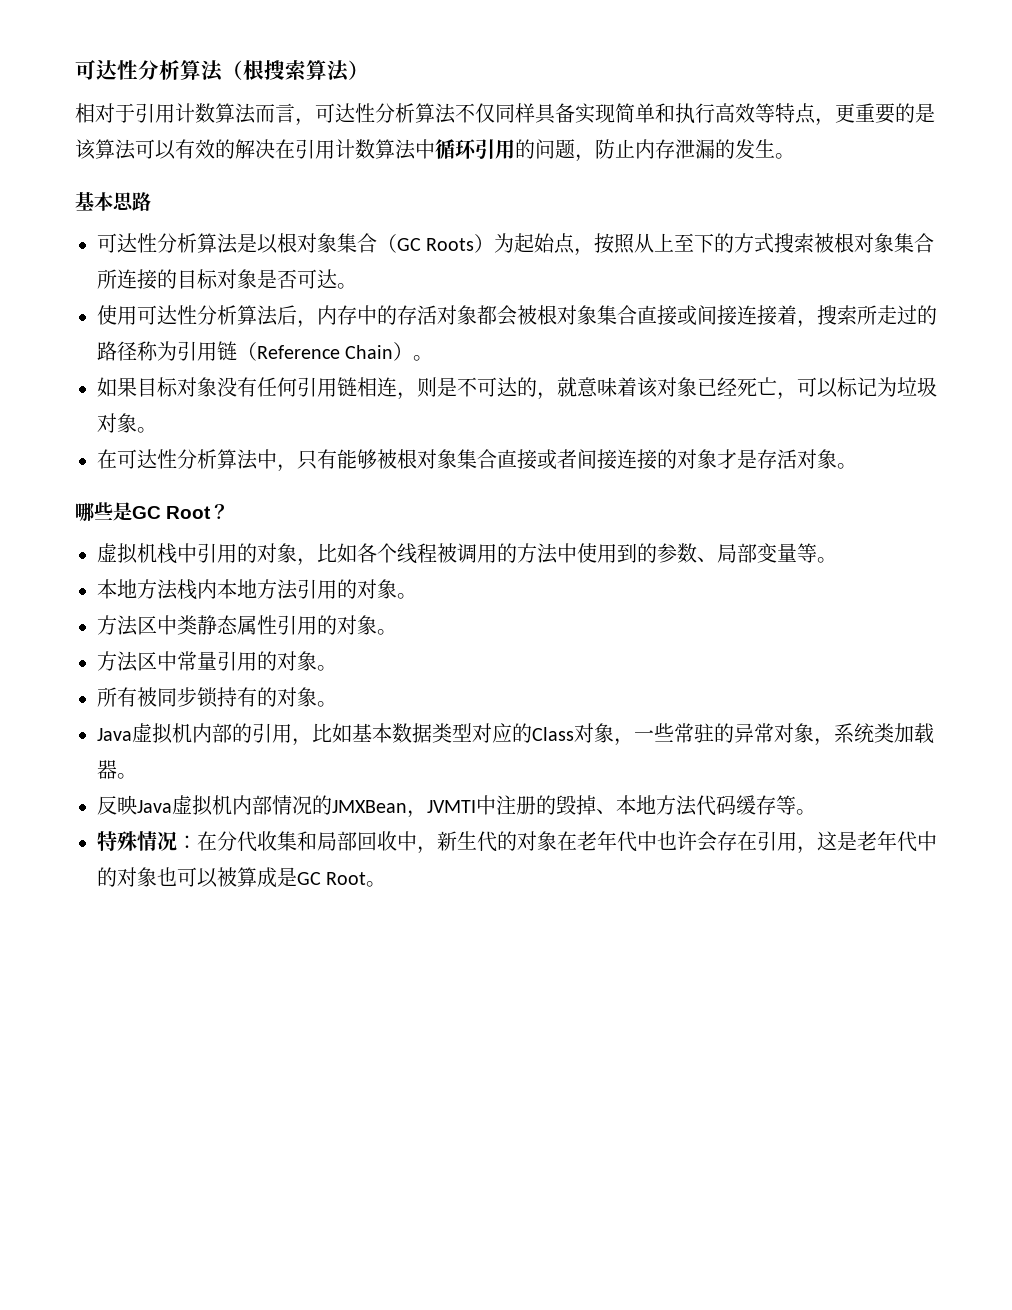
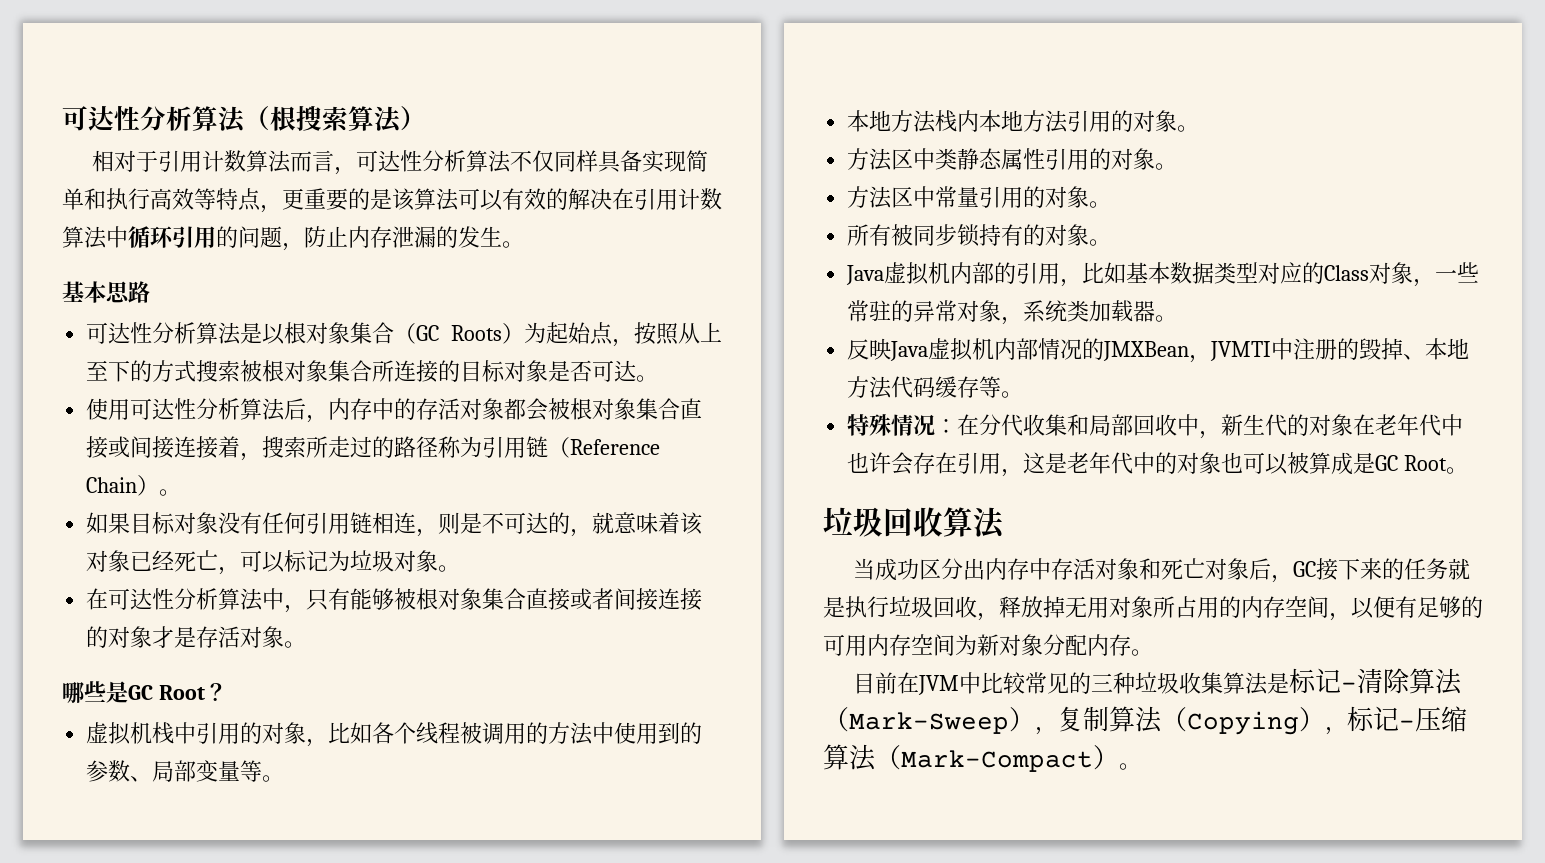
+ 垃圾回收算法
+ 当成功区分出内存中存活对象和死亡对象后，GC接下来的任务就是执行垃圾回收，释放掉无用对象所占用的内存空间，以便有足够的可用内存空间为新对象分配内存。
+ 目前在JVM中比较常见的三种垃圾收集算法是标记-清除算法（Mark-Sweep），复制算法（Copying），标记-压缩算法（Mark-Compact）。

